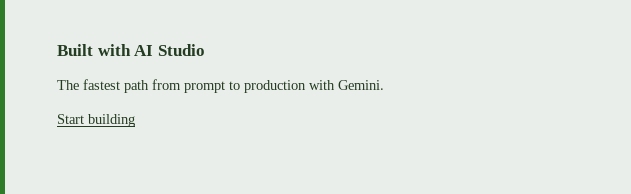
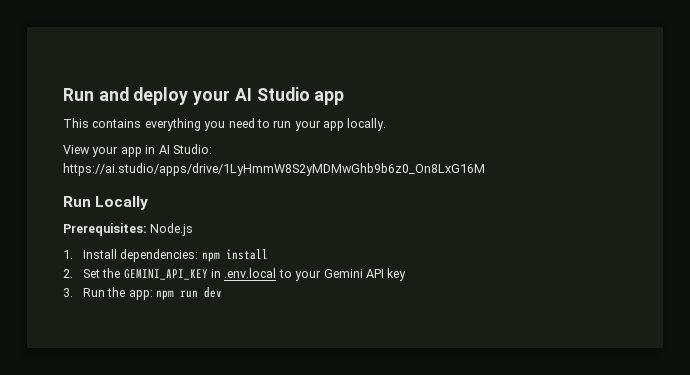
- Built with AI Studio
- The fastest path from prompt to production with Gemini.
- Start building
+ Run and deploy your AI Studio app
+ This contains everything you need to run your app locally.
+ View your app in AI Studio: https://ai.studio/apps/drive/1LyHmmW8S2yMDMwGhb9b6z0_On8LxG16M
+ Run Locally
+ Prerequisites: Node.js
+ 1. Install dependencies: npm install
+ 2. Set the GEMINI_API_KEY in .env.local to your Gemini API key
+ 3. Run the app: npm run dev

